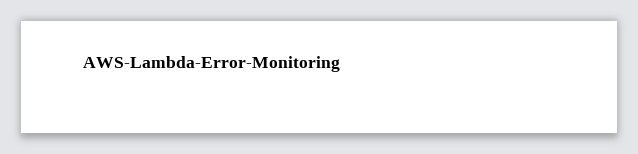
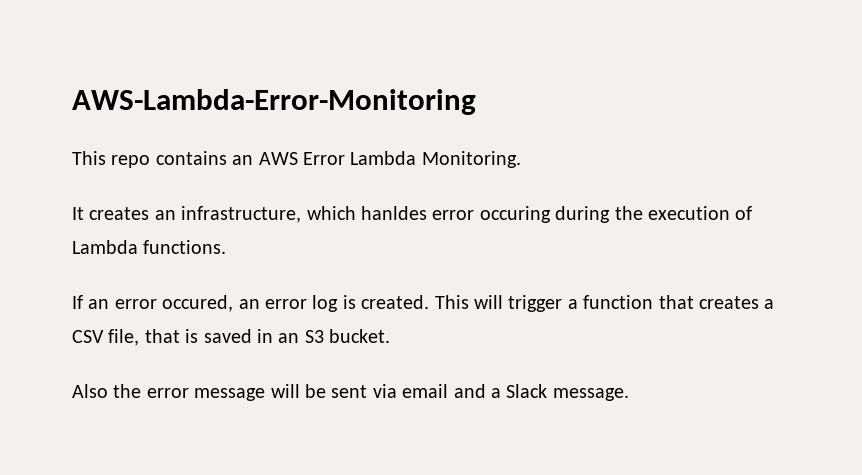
+ This repo contains an AWS Error Lambda Monitoring.
+ It creates an infrastructure, which hanldes error occuring during the execution of Lambda functions.
+ If an error occured, an error log is created. This will trigger a function that creates a CSV file, that is saved in an S3 bucket.
+ Also the error message will be sent via email and a Slack message.

